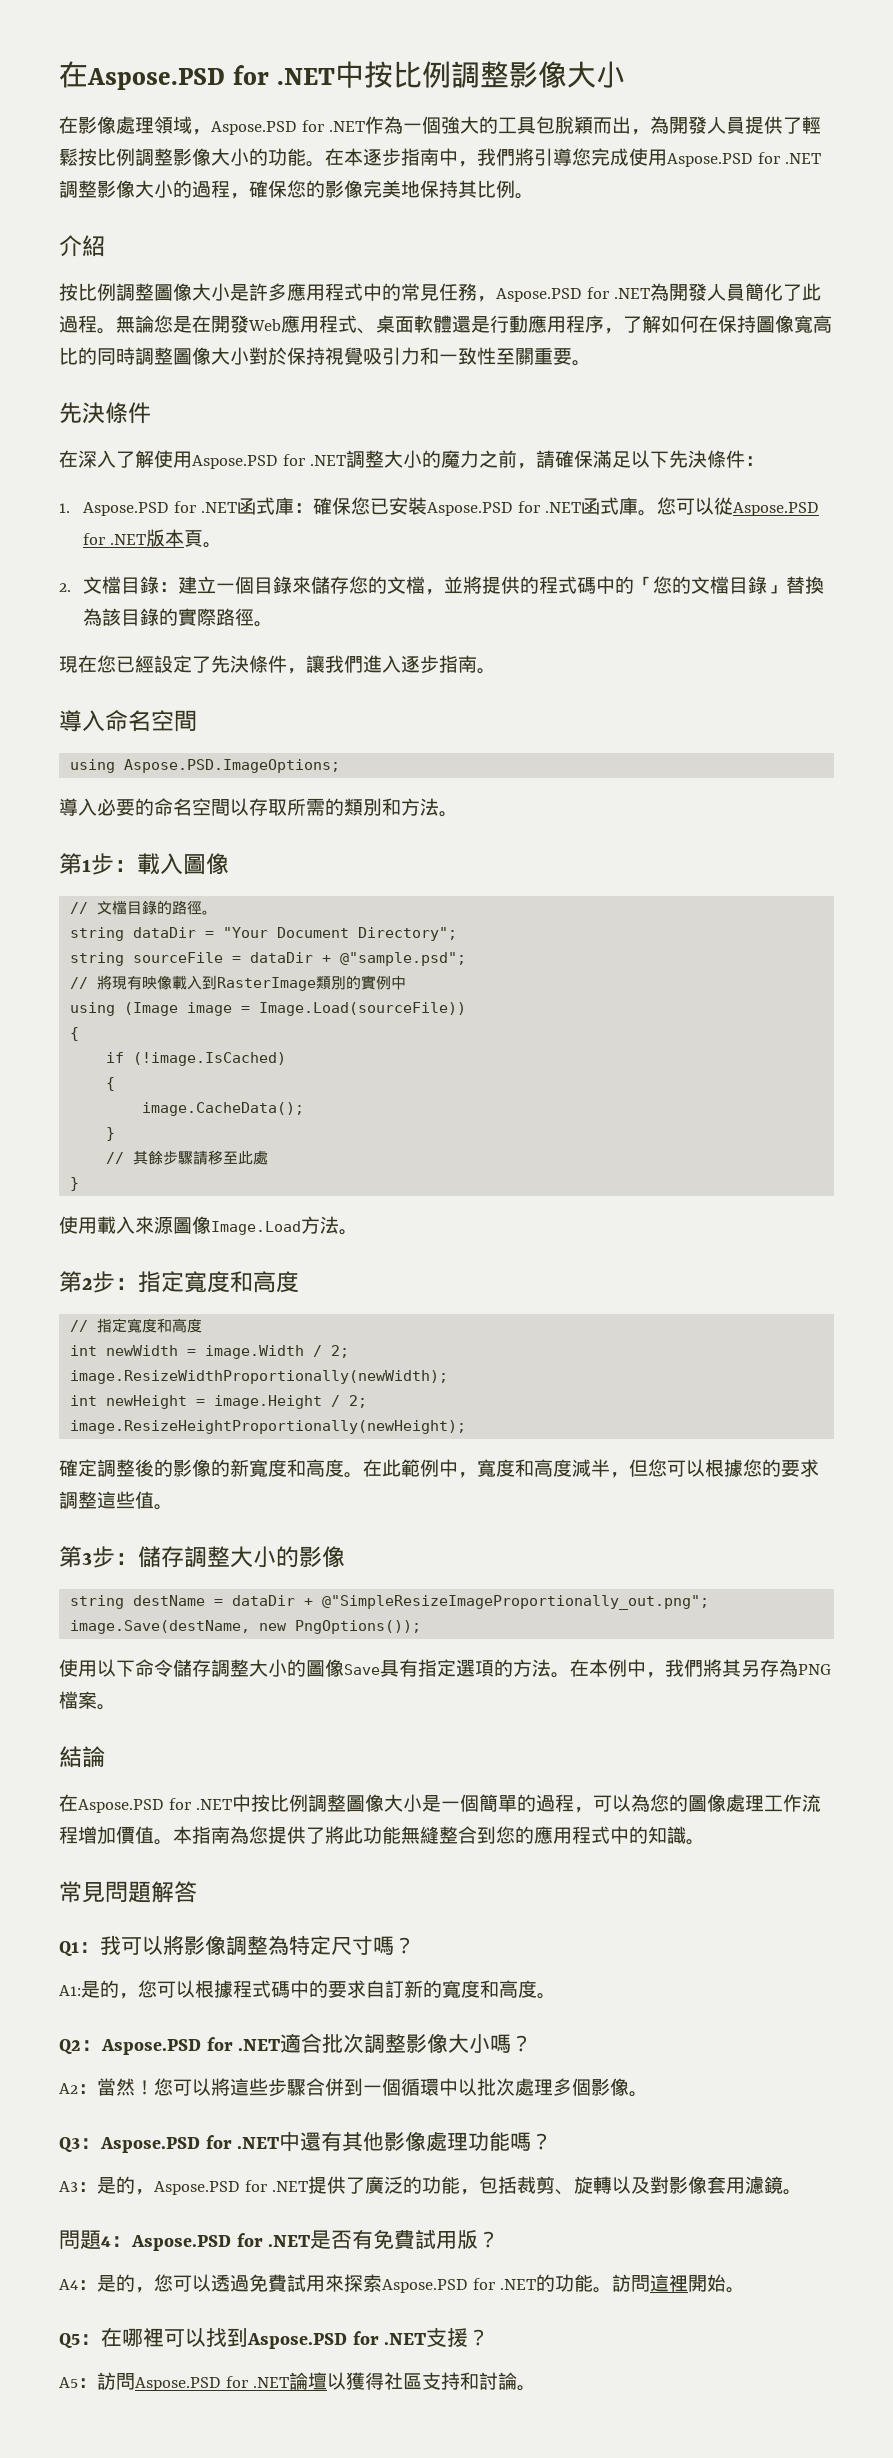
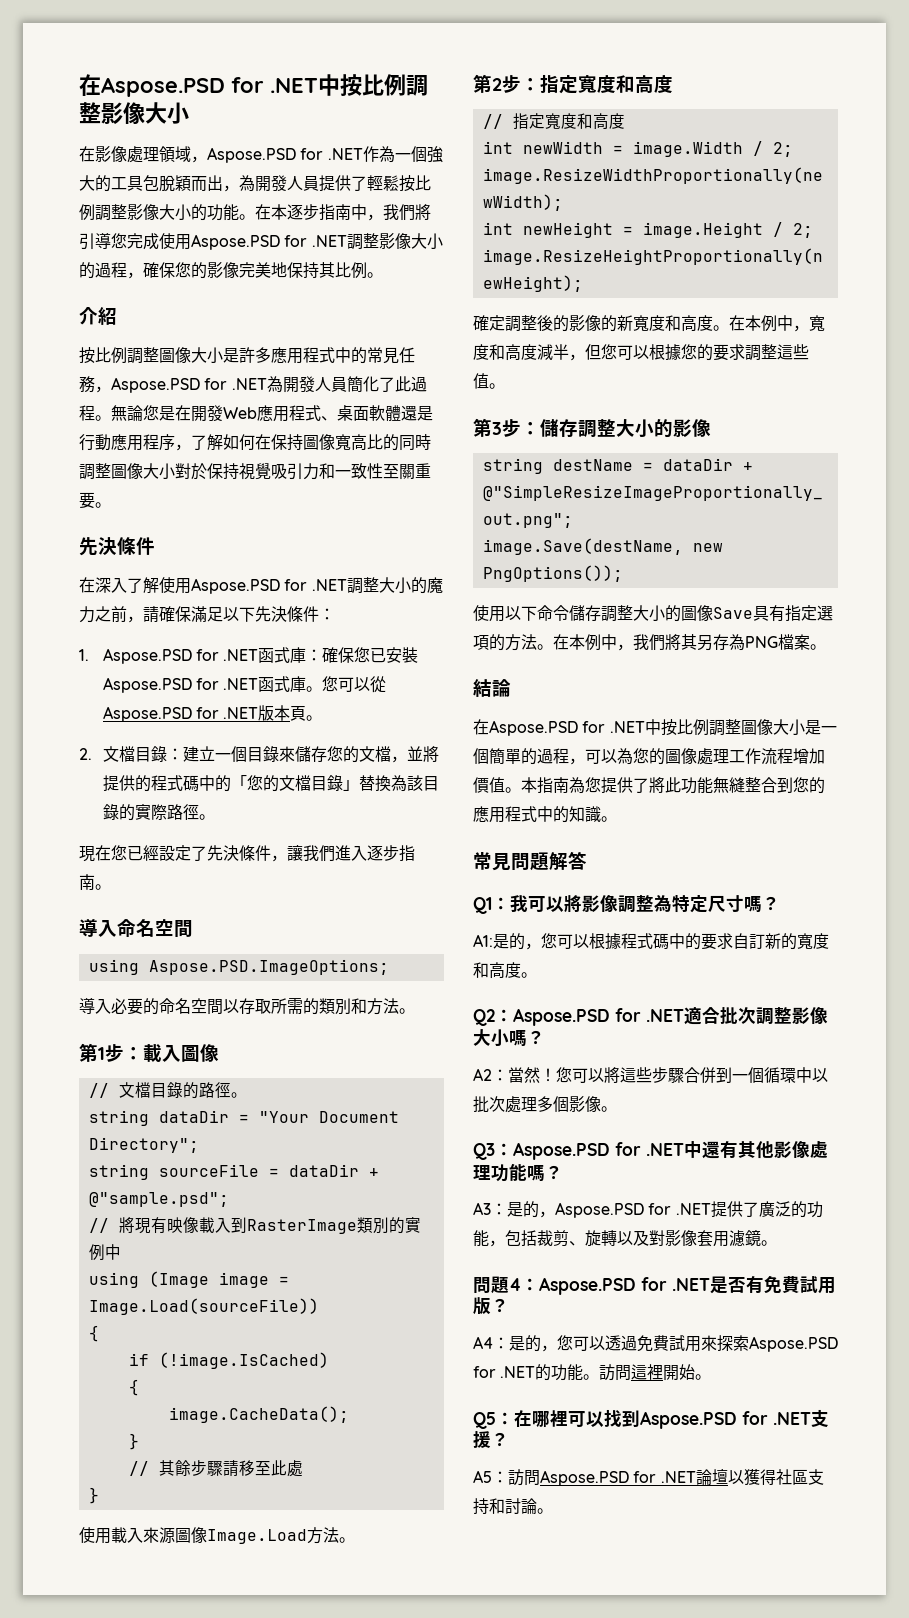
- 在此範例中，寬度和高度減半，但您可以根據您的要求調整這些值。
+ 在本例中，寬度和高度減半，但您可以根據您的要求調整這些值。

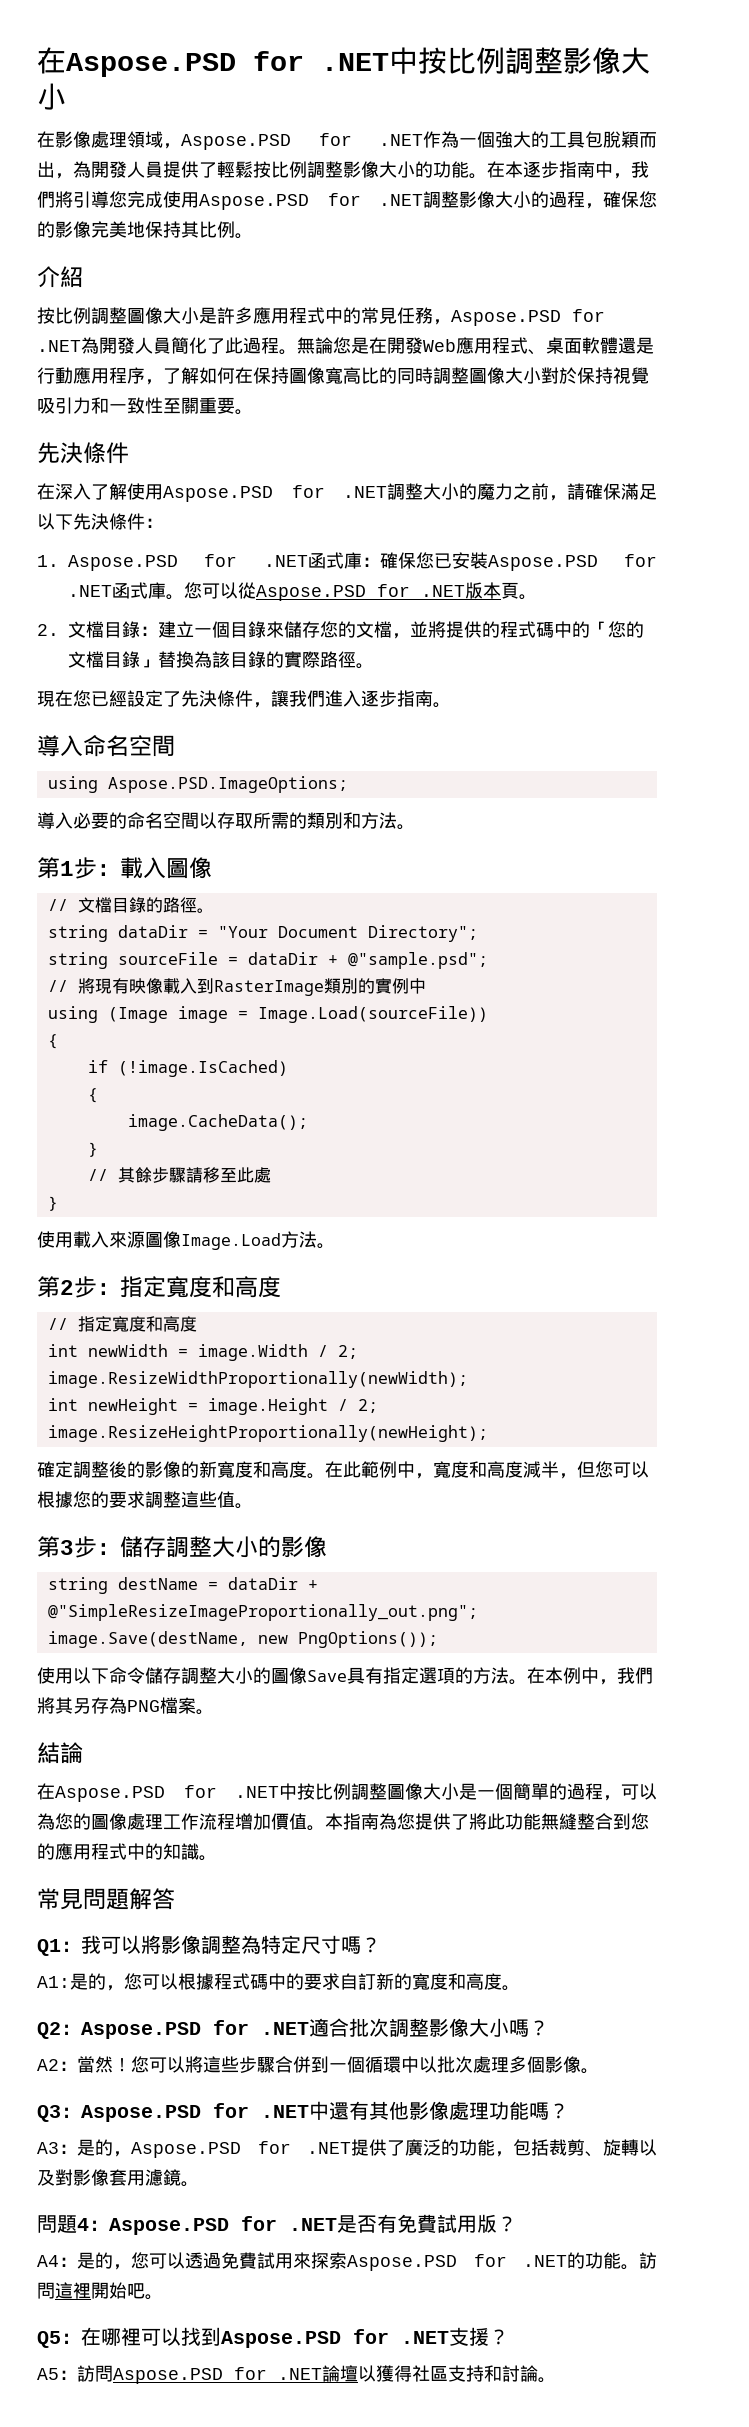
- 在本例中，寬度和高度減半，但您可以根據您的要求調整這些值。
+ 在此範例中，寬度和高度減半，但您可以根據您的要求調整這些值。
- 訪問這裡開始。
+ 訪問這裡開始吧。

